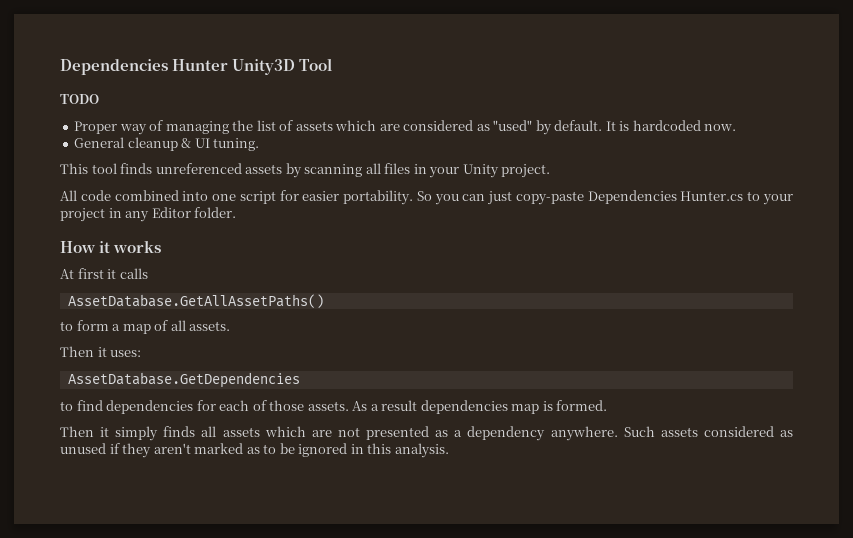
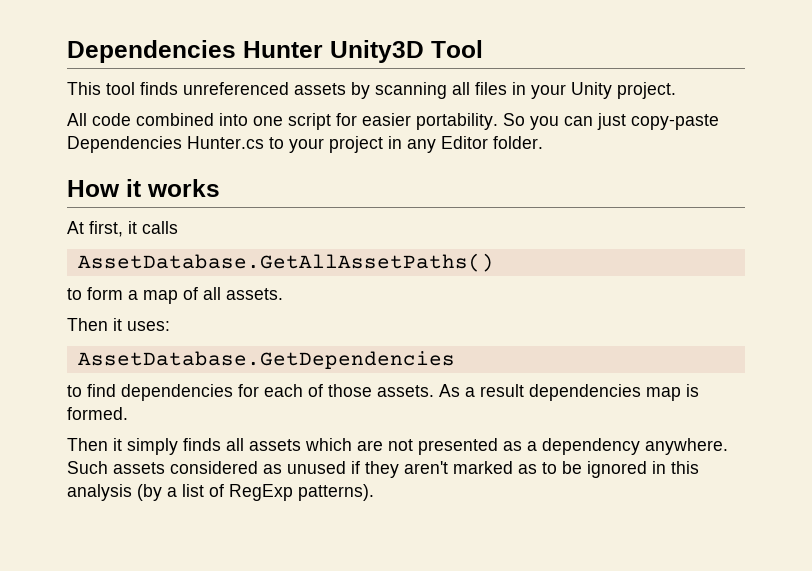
- TODO
- Proper way of managing the list of assets which are considered as "used" by default. It is hardcoded now.
- General cleanup & UI tuning.
- At first it calls
+ At first, it calls
- Such assets considered as unused if they aren't marked as to be ignored in this analysis.
+ Such assets considered as unused if they aren't marked as to be ignored in this analysis (by a list of RegExp patterns).

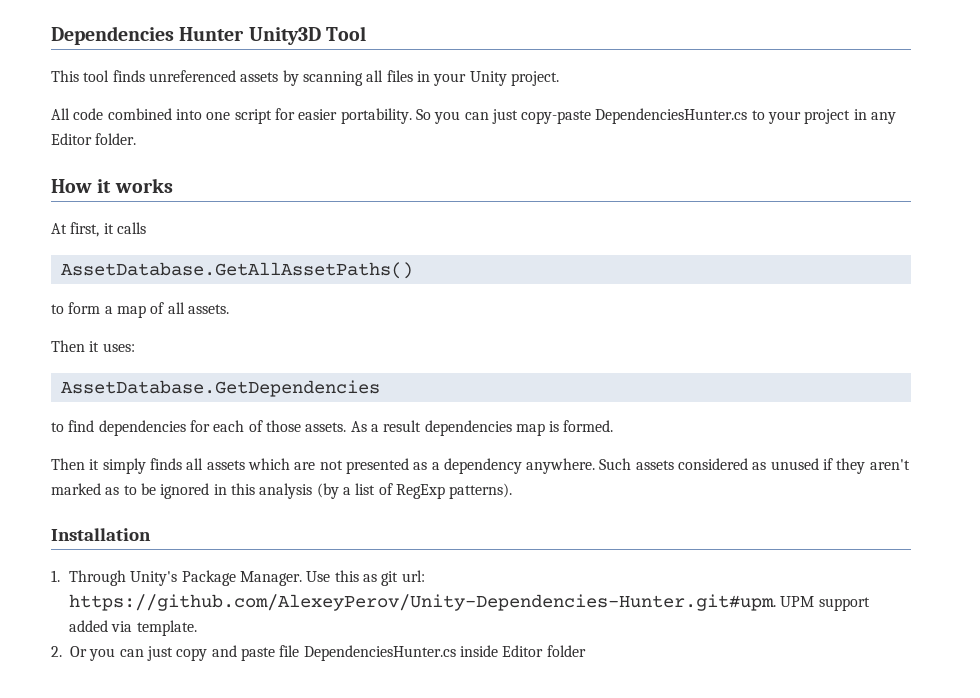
- So you can just copy-paste Dependencies Hunter.cs to your project in any Editor folder.
+ So you can just copy-paste DependenciesHunter.cs to your project in any Editor folder.
+ Installation
+ 1. Through Unity's Package Manager. Use this as git url: https://github.com/AlexeyPerov/Unity-Dependencies-Hunter.git#upm. UPM support added via template.
+ 2. Or you can just copy and paste file DependenciesHunter.cs inside Editor folder

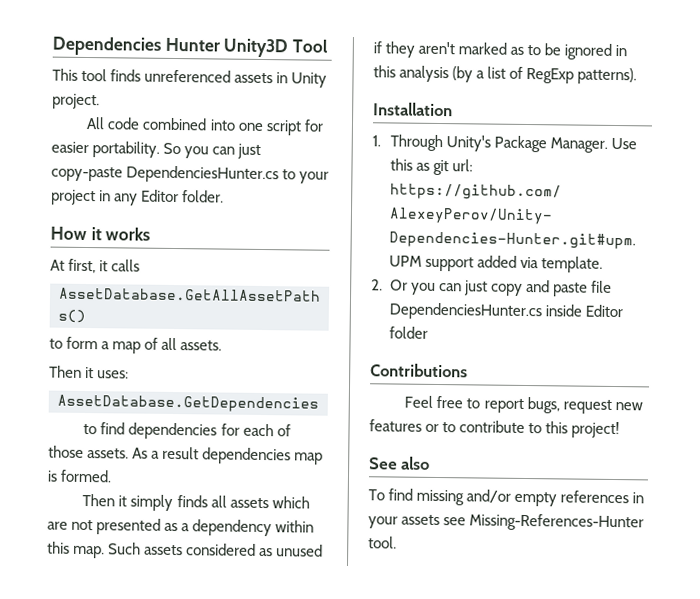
- This tool finds unreferenced assets by scanning all files in your Unity project.
+ This tool finds unreferenced assets in Unity project.
- Then it simply finds all assets which are not presented as a dependency anywhere.
+ Then it simply finds all assets which are not presented as a dependency within this map.
+ Contributions
+ Feel free to report bugs, request new features or to contribute to this project!
+ See also
+ To find missing and/or empty references in your assets see Missing-References-Hunter tool.

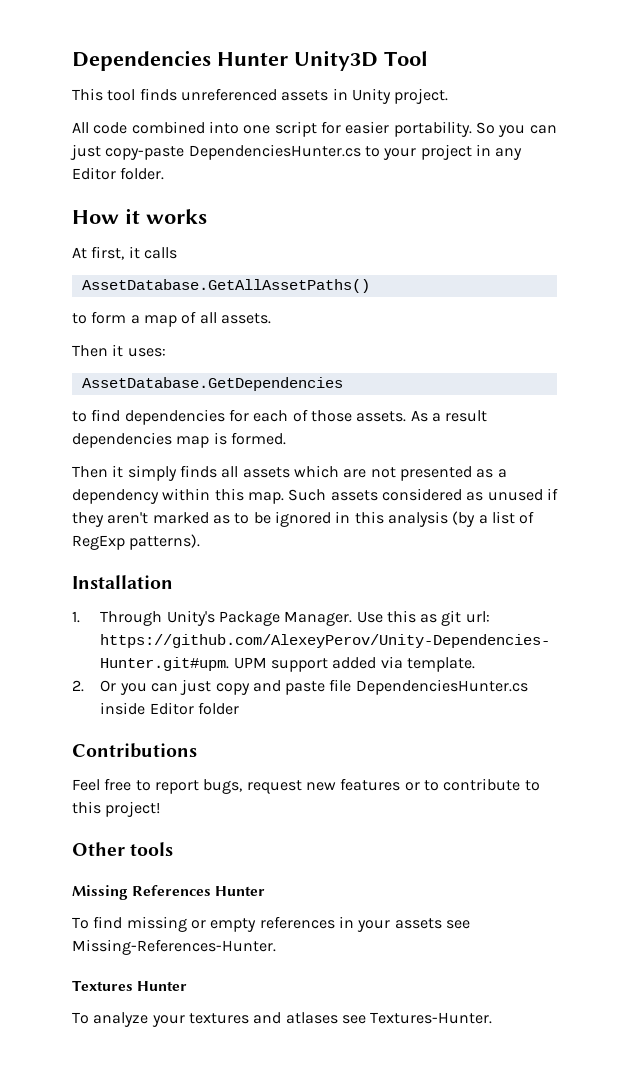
- See also
+ Other tools
+ Missing References Hunter
- To find missing and/or empty references in your assets see Missing-References-Hunter tool.
+ To find missing or empty references in your assets see Missing-References-Hunter.
+ Textures Hunter
+ To analyze your textures and atlases see Textures-Hunter.

